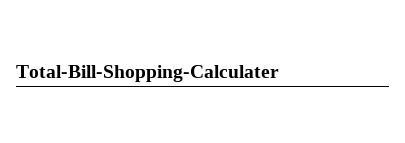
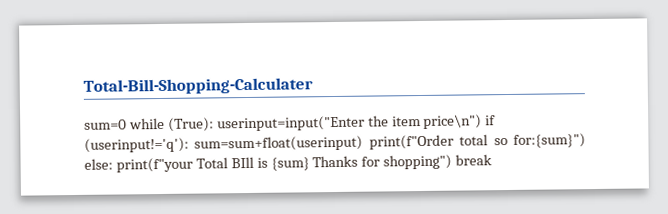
+ sum=0 while (True): userinput=input("Enter the item price\n") if (userinput!='q'): sum=sum+float(userinput) print(f"Order total so for:{sum}") else: print(f"your Total BIll is {sum} Thanks for shopping") break

